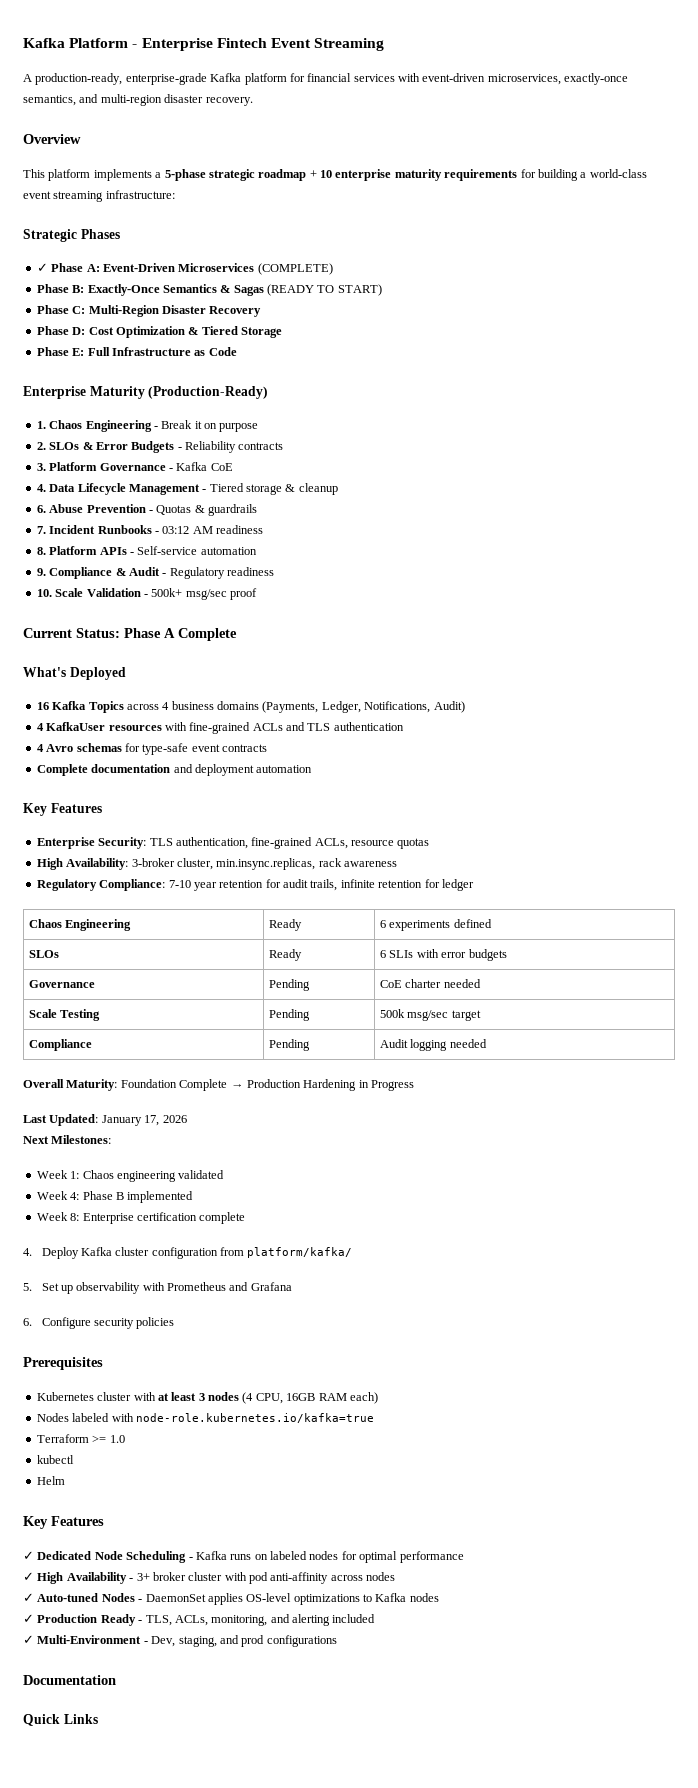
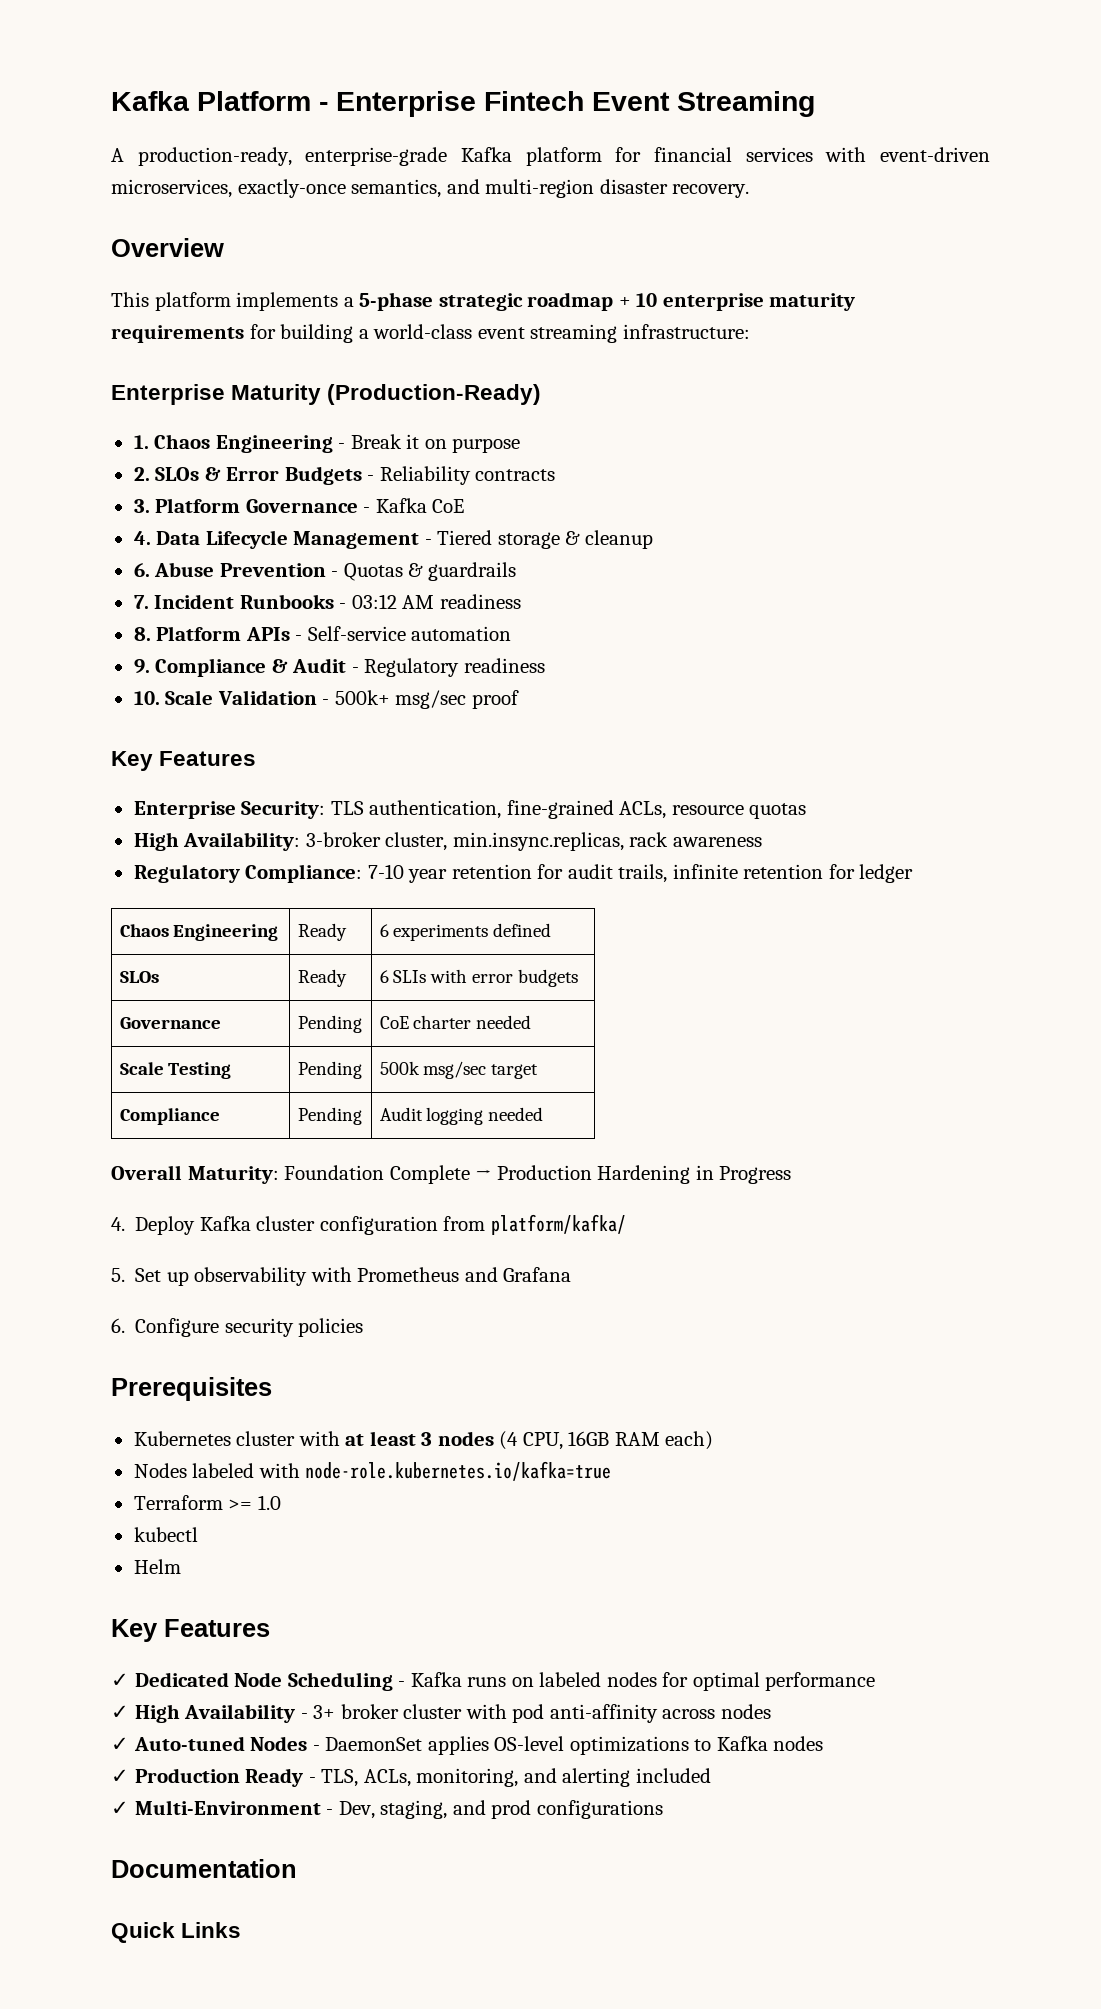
- Strategic Phases
- ✓ Phase A: Event-Driven Microservices (COMPLETE)
- Phase B: Exactly-Once Semantics & Sagas (READY TO START)
- Phase C: Multi-Region Disaster Recovery
- Phase D: Cost Optimization & Tiered Storage
- Phase E: Full Infrastructure as Code
- Current Status: Phase A Complete
- What's Deployed
- 16 Kafka Topics across 4 business domains (Payments, Ledger, Notifications, Audit)
- 4 KafkaUser resources with fine-grained ACLs and TLS authentication
- 4 Avro schemas for type-safe event contracts
- Complete documentation and deployment automation
- Last Updated: January 17, 2026
- Next Milestones:
- Week 1: Chaos engineering validated
- Week 4: Phase B implemented
- Week 8: Enterprise certification complete

